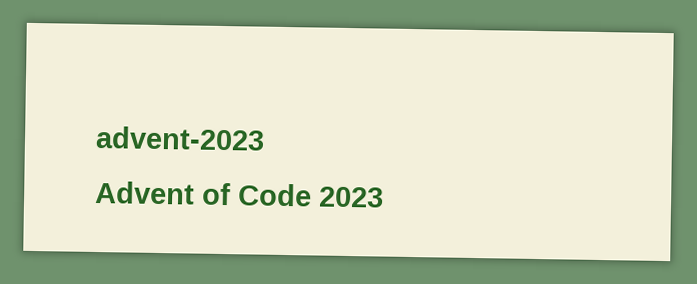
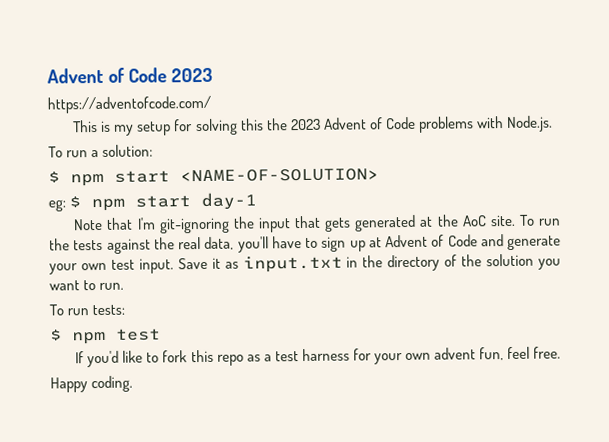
- advent-2023
+ https://adventofcode.com/
+ This is my setup for solving this the 2023 Advent of Code problems with Node.js.
+ To run a solution:
+ $ npm start <NAME-OF-SOLUTION>
+ eg: $ npm start day-1
+ Note that I'm git-ignoring the input that gets generated at the AoC site. To run the tests against the real data, you'll have to sign up at Advent of Code and generate your own test input. Save it as input.txt in the directory of the solution you want to run.
+ To run tests:
+ $ npm test
+ If you'd like to fork this repo as a test harness for your own advent fun, feel free.
+ Happy coding.

